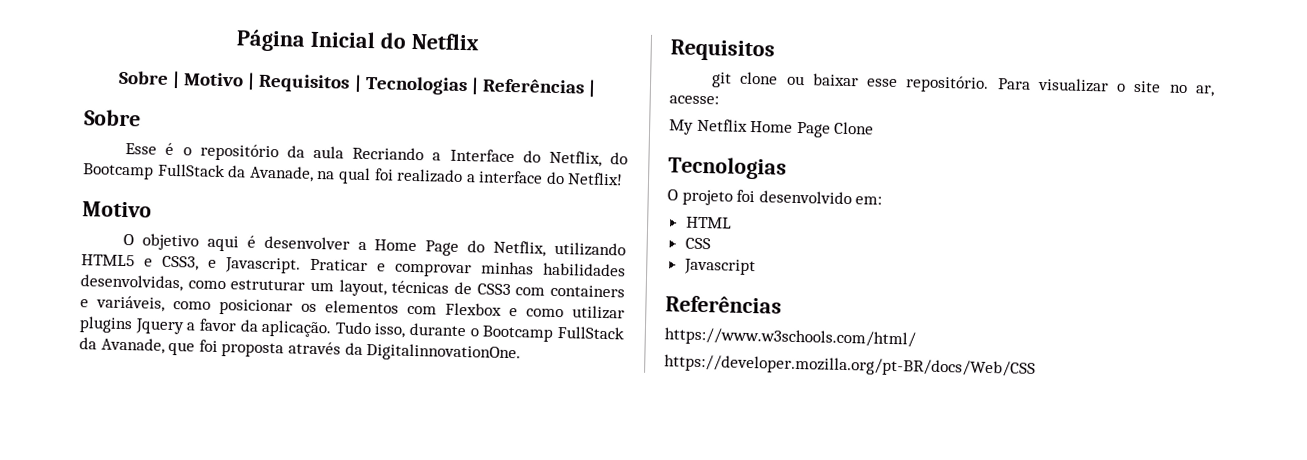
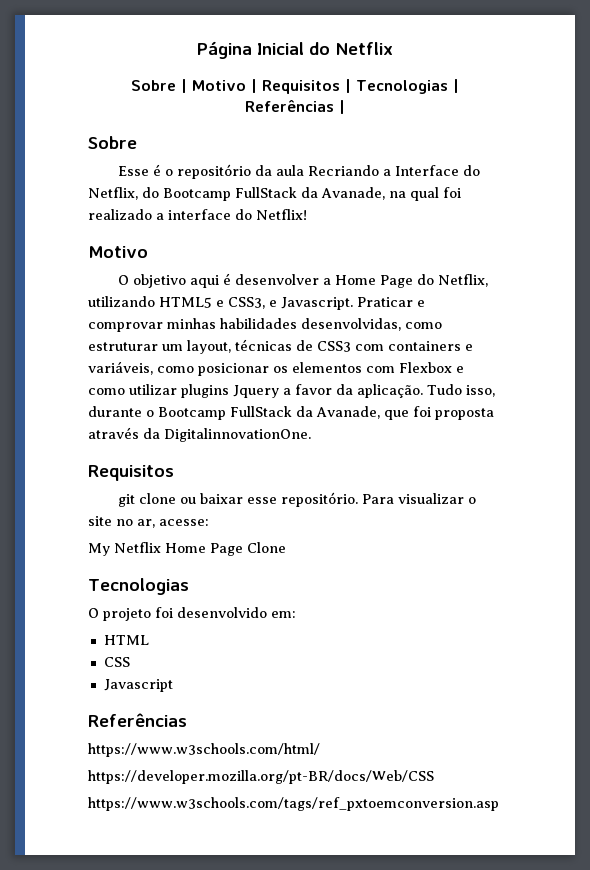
+ https://www.w3schools.com/tags/ref_pxtoemconversion.asp

